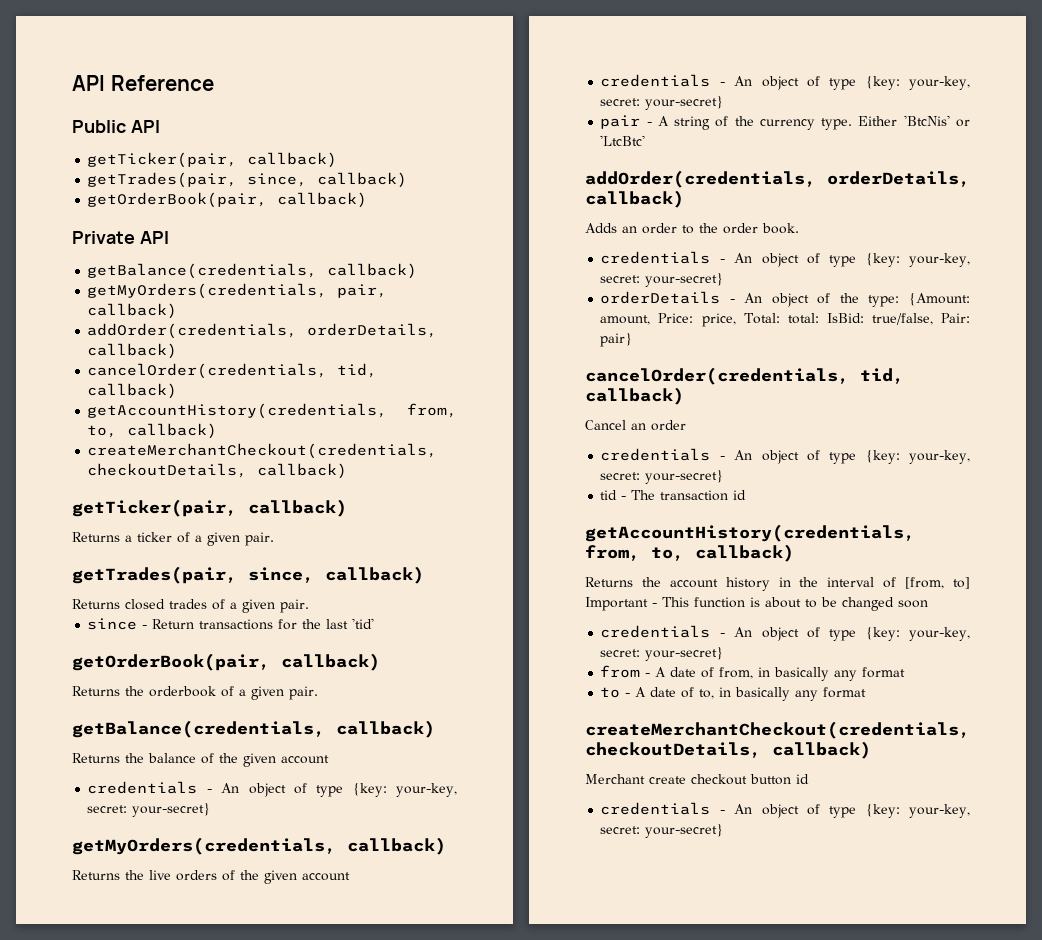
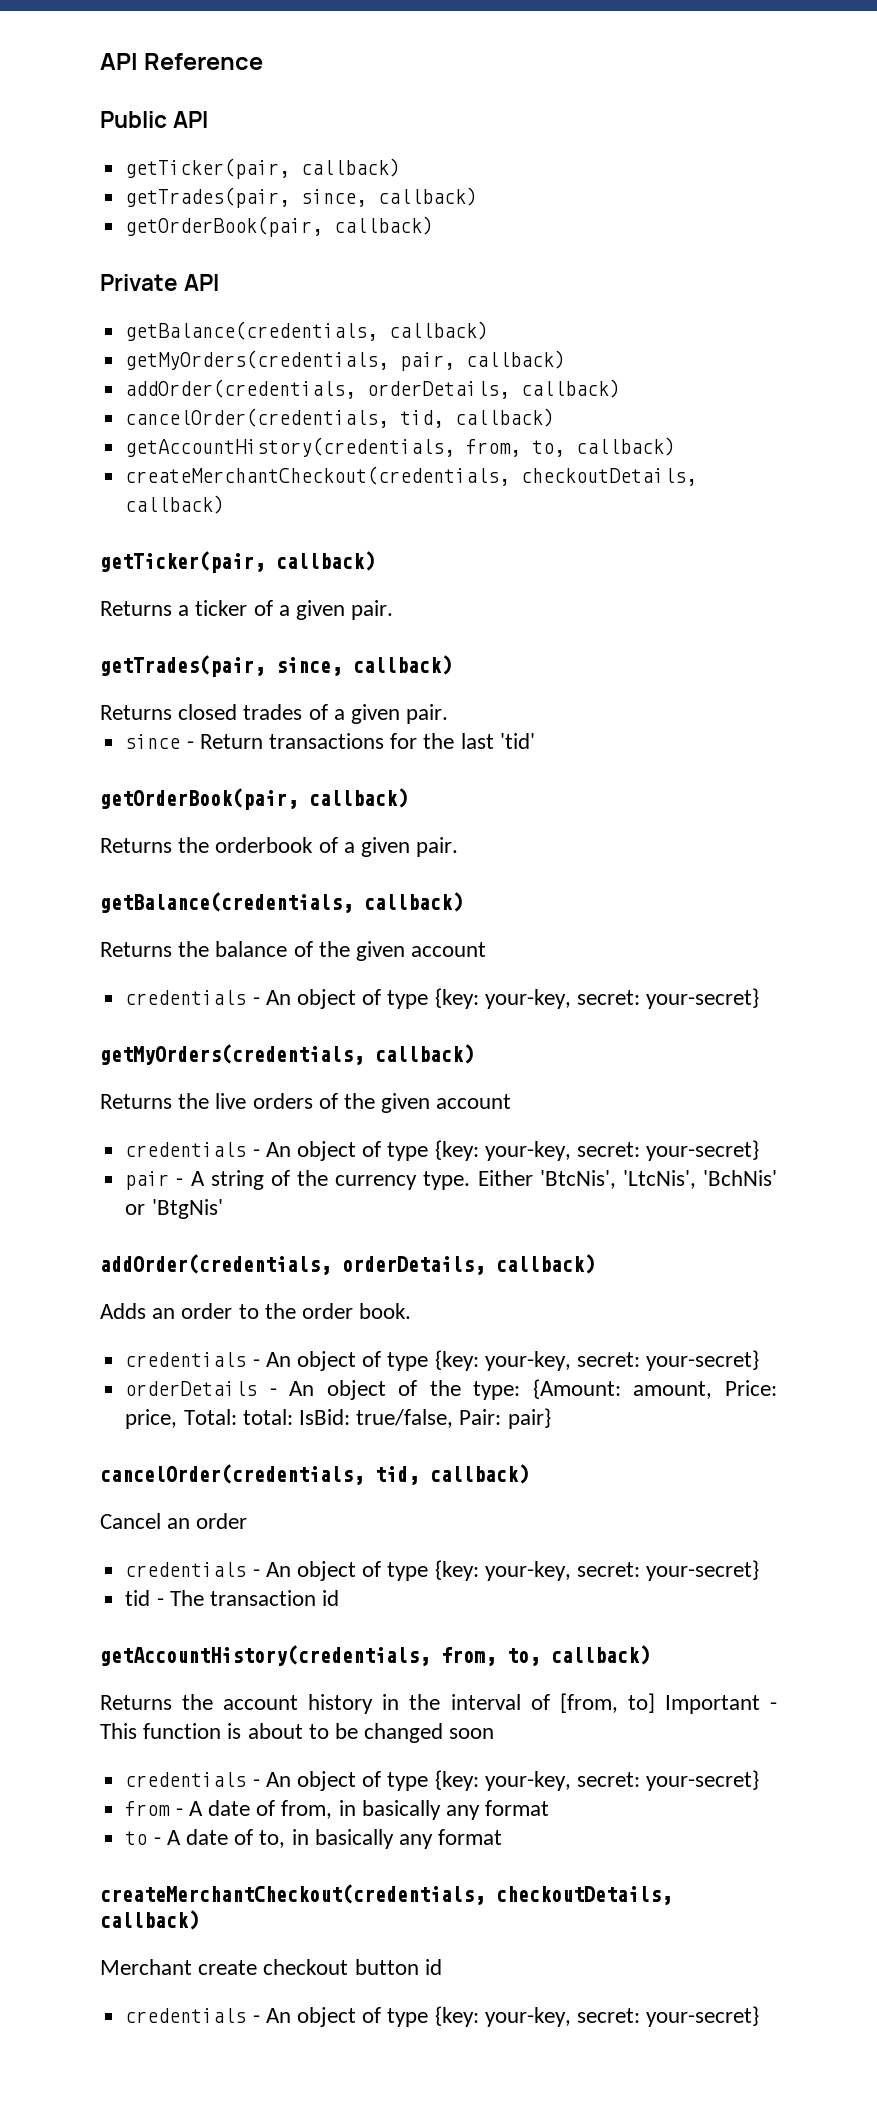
- Either 'BtcNis' or 'LtcBtc'
+ Either 'BtcNis', 'LtcNis', 'BchNis' or 'BtgNis'

